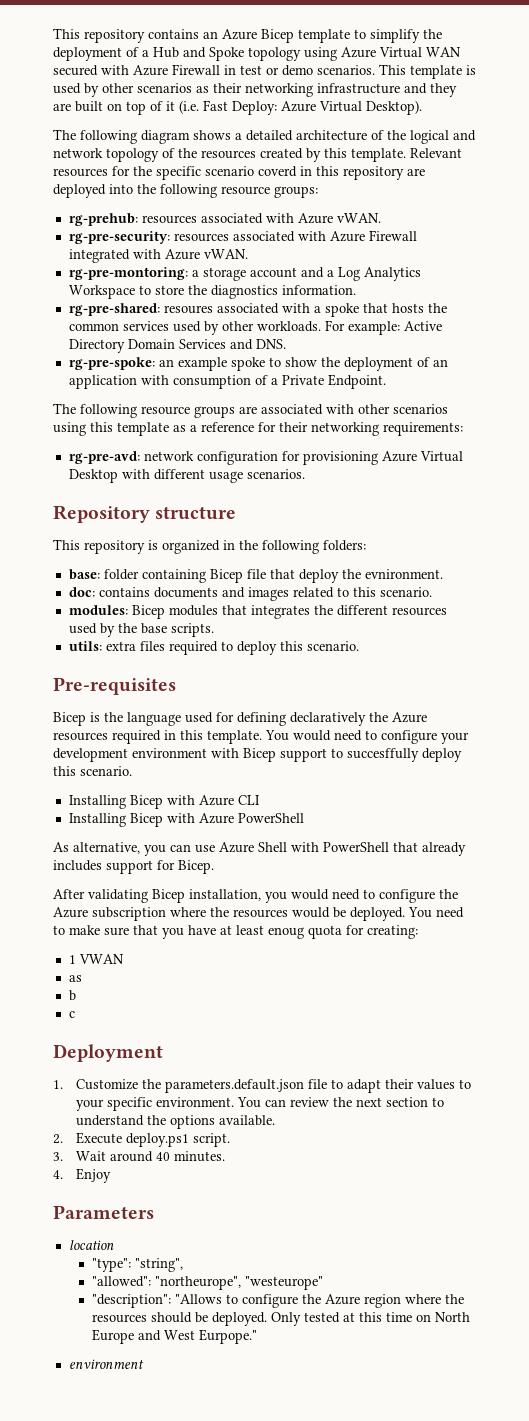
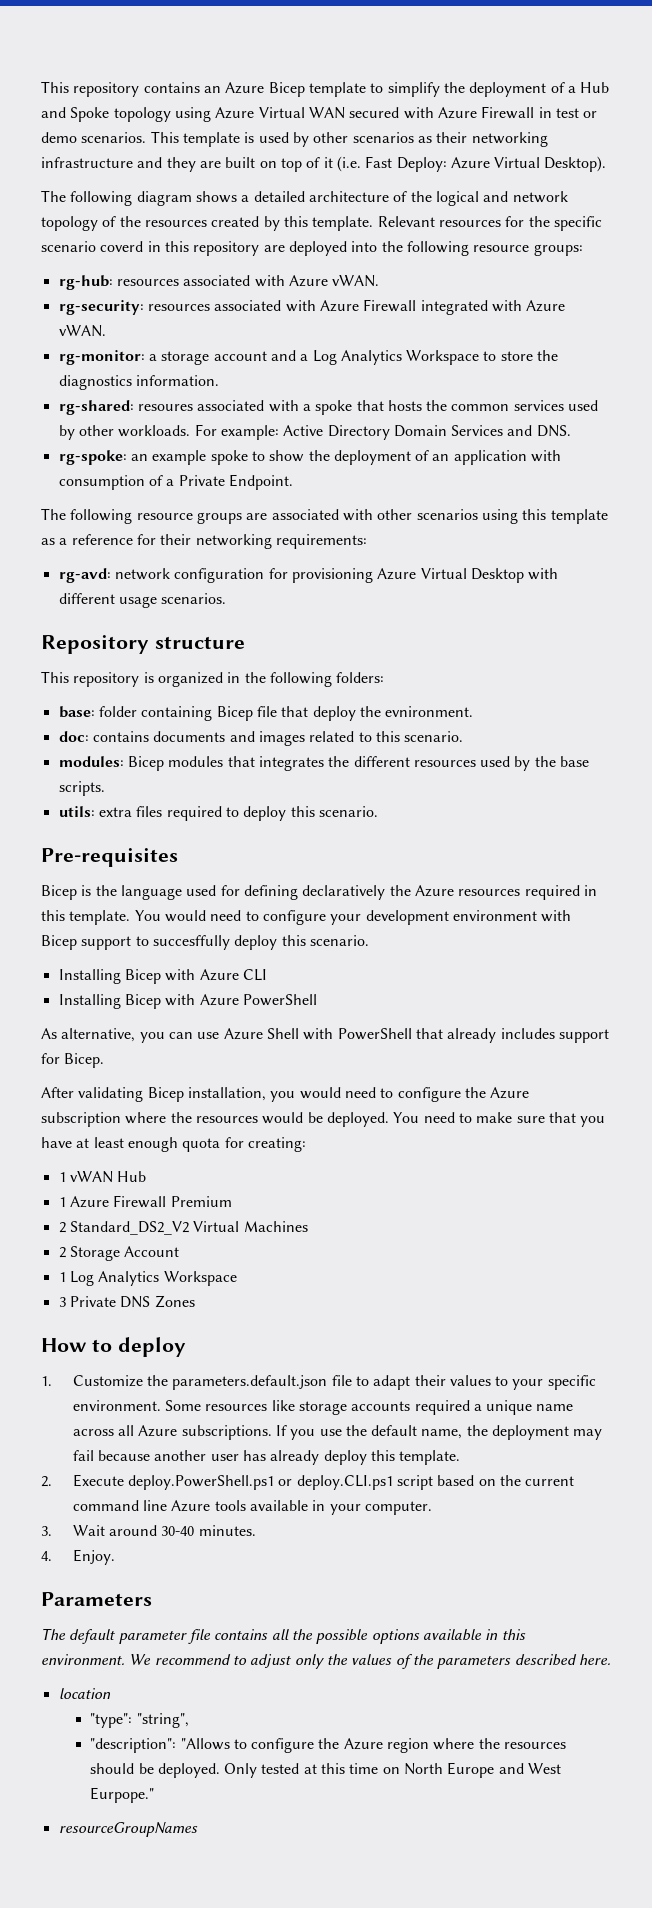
- rg-prehub: resources associated with Azure vWAN.
+ rg-hub: resources associated with Azure vWAN.
- rg-pre-security: resources associated with Azure Firewall integrated with Azure vWAN.
+ rg-security: resources associated with Azure Firewall integrated with Azure vWAN.
- rg-pre-montoring: a storage account and a Log Analytics Workspace to store the diagnostics information.
+ rg-monitor: a storage account and a Log Analytics Workspace to store the diagnostics information.
- rg-pre-shared: resoures associated with a spoke that hosts the common services used by other workloads.
+ rg-shared: resoures associated with a spoke that hosts the common services used by other workloads.
- rg-pre-spoke: an example spoke to show the deployment of an application with consumption of a Private Endpoint.
+ rg-spoke: an example spoke to show the deployment of an application with consumption of a Private Endpoint.
- rg-pre-avd: network configuration for provisioning Azure Virtual Desktop with different usage scenarios.
+ rg-avd: network configuration for provisioning Azure Virtual Desktop with different usage scenarios.
- You need to make sure that you have at least enoug quota for creating:
+ You need to make sure that you have at least enough quota for creating:
- 1 VWAN
- as
- b
- c
- Deployment
+ 1 vWAN Hub
+ 1 Azure Firewall Premium
+ 2 Standard_DS2_V2 Virtual Machines
+ 2 Storage Account
+ 1 Log Analytics Workspace
+ 3 Private DNS Zones
+ How to deploy
- You can review the next section to understand the options available.
- 2. Execute deploy.ps1 script.
+ Some resources like storage accounts required a unique name across all Azure subscriptions. If you use the default name, the deployment may fail because another user has already deploy this template.
+ 2. Execute deploy.PowerShell.ps1 or deploy.CLI.ps1 script based on the current command line Azure tools available in your computer.
- 3. Wait around 40 minutes.
+ 3. Wait around 30-40 minutes.
- 4. Enjoy
+ 4. Enjoy.
+ The default parameter file contains all the possible options available in this environment. We recommend to adjust only the values of the parameters described here.
- "allowed": "northeurope", "westeurope"
  Only tested at this time on North Europe and West Eurpope."
- environment
+ resourceGroupNames

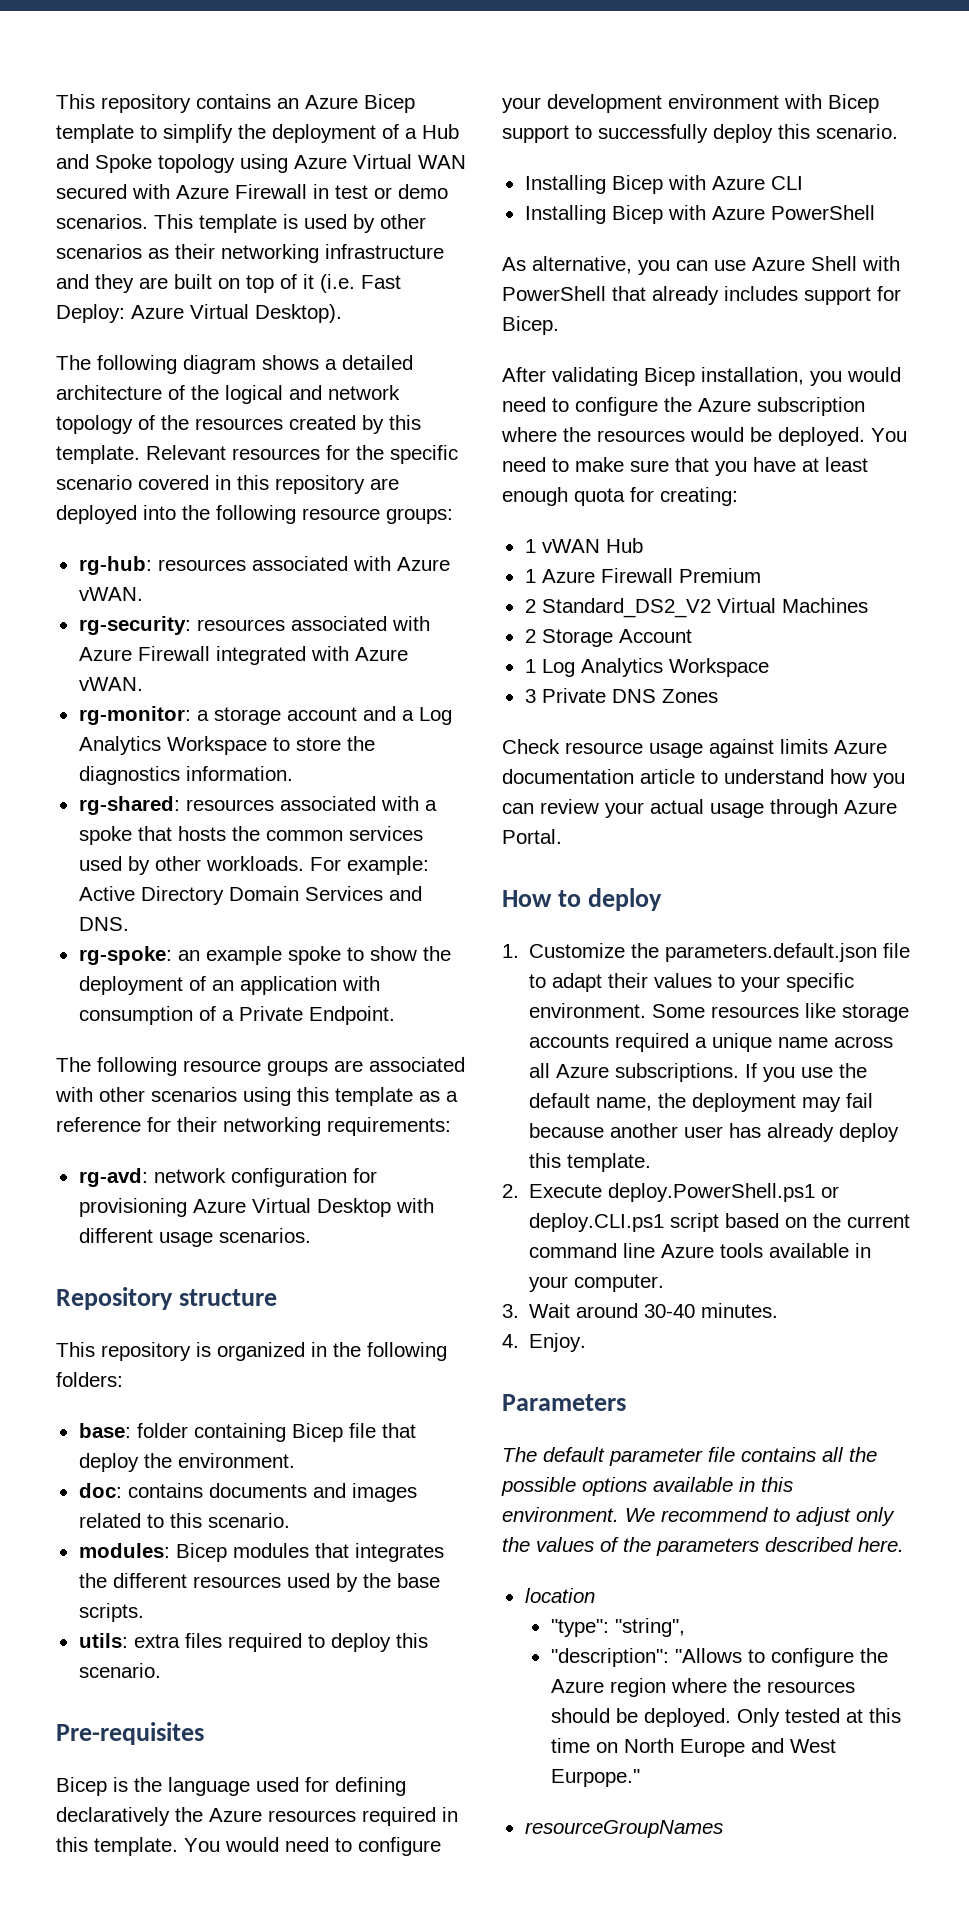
- Relevant resources for the specific scenario coverd in this repository are deployed into the following resource groups:
+ Relevant resources for the specific scenario covered in this repository are deployed into the following resource groups:
- rg-shared: resoures associated with a spoke that hosts the common services used by other workloads.
+ rg-shared: resources associated with a spoke that hosts the common services used by other workloads.
- base: folder containing Bicep file that deploy the evnironment.
+ base: folder containing Bicep file that deploy the environment.
- You would need to configure your development environment with Bicep support to succesffully deploy this scenario.
+ You would need to configure your development environment with Bicep support to successfully deploy this scenario.
+ Check resource usage against limits Azure documentation article to understand how you can review your actual usage through Azure Portal.

